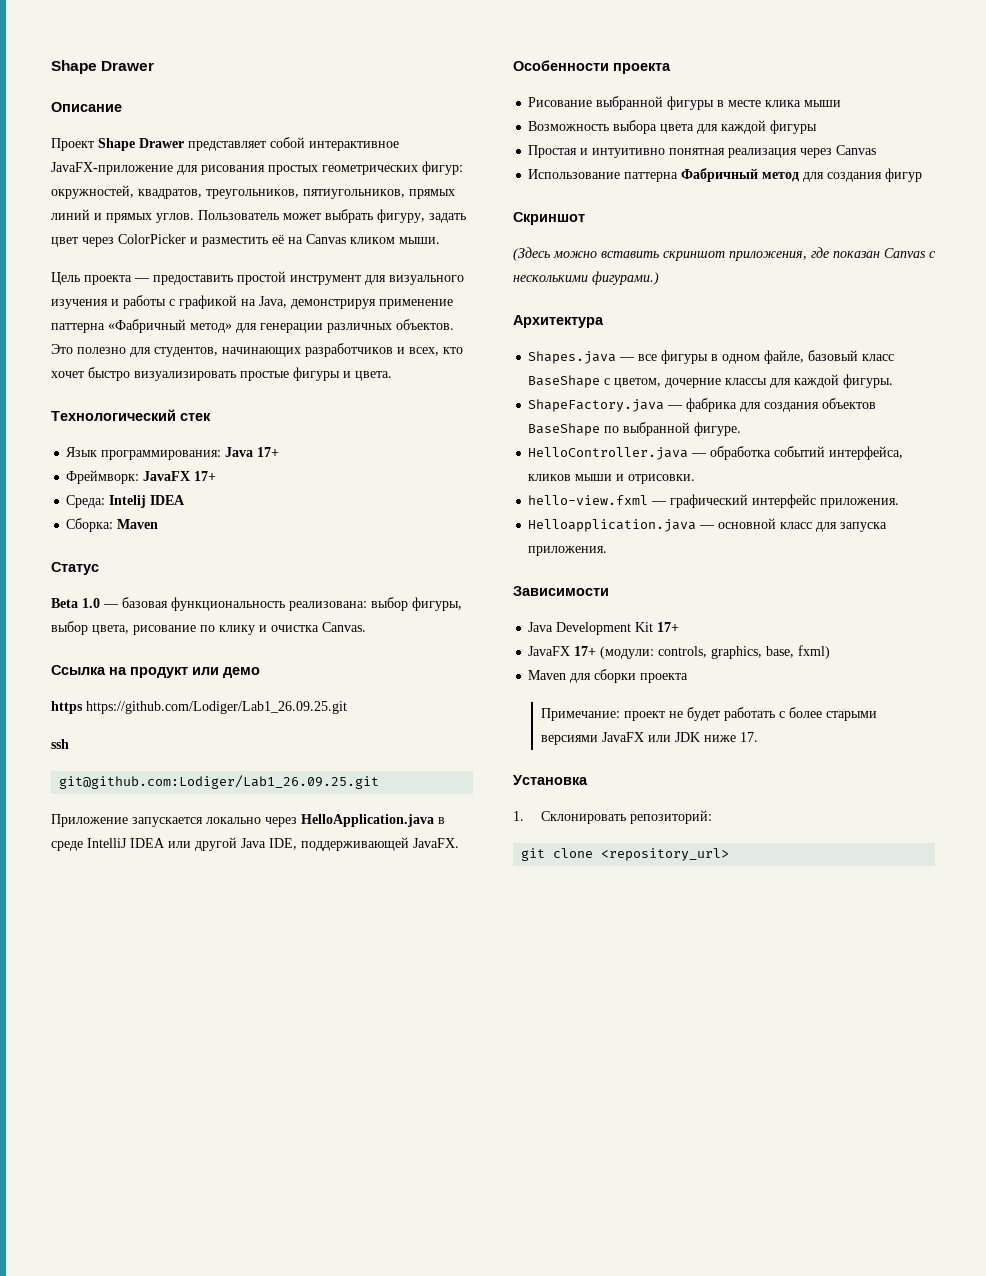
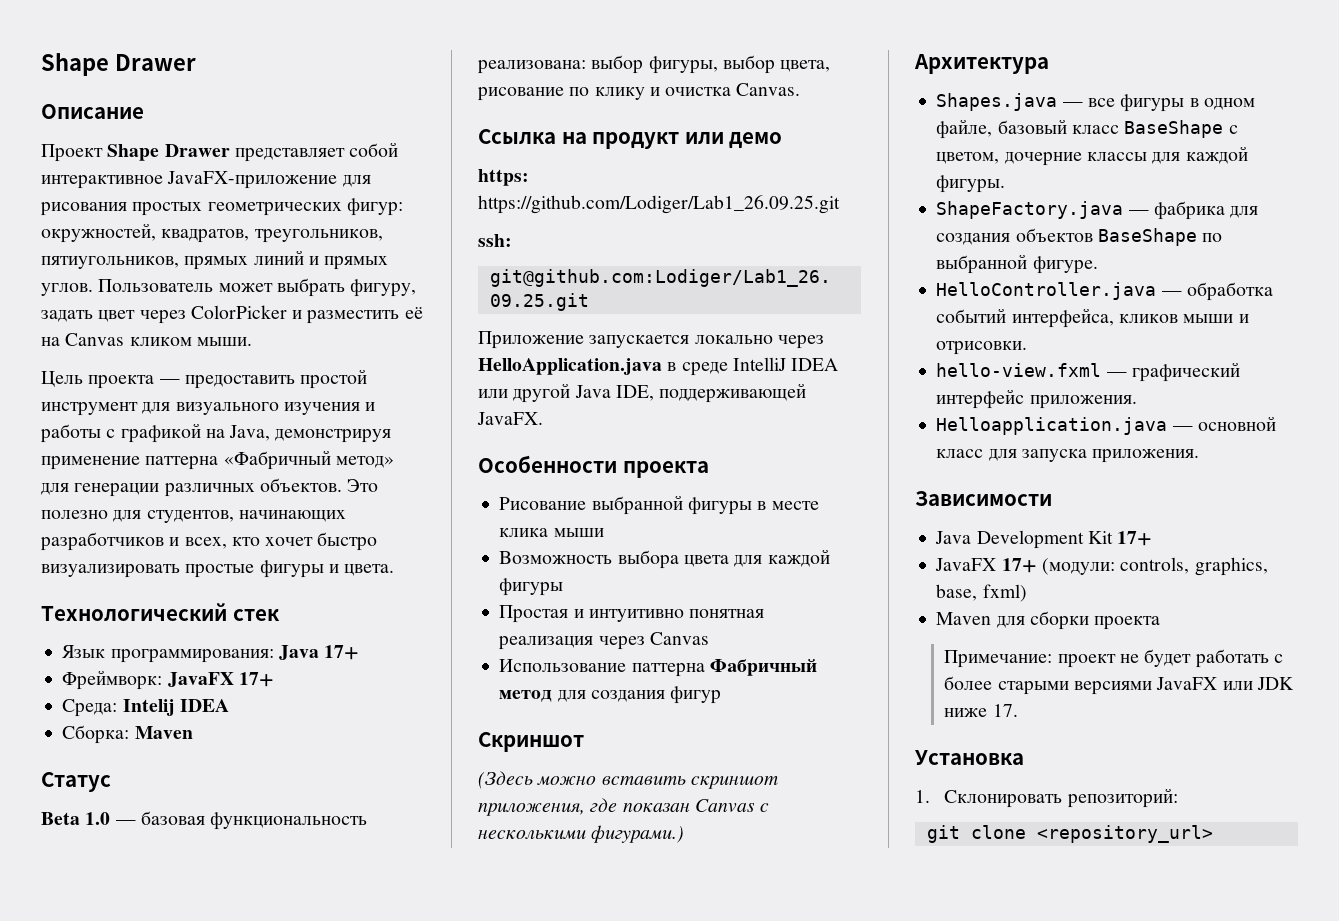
- https https://github.com/Lodiger/Lab1_26.09.25.git
+ https: https://github.com/Lodiger/Lab1_26.09.25.git
- ssh
+ ssh:

